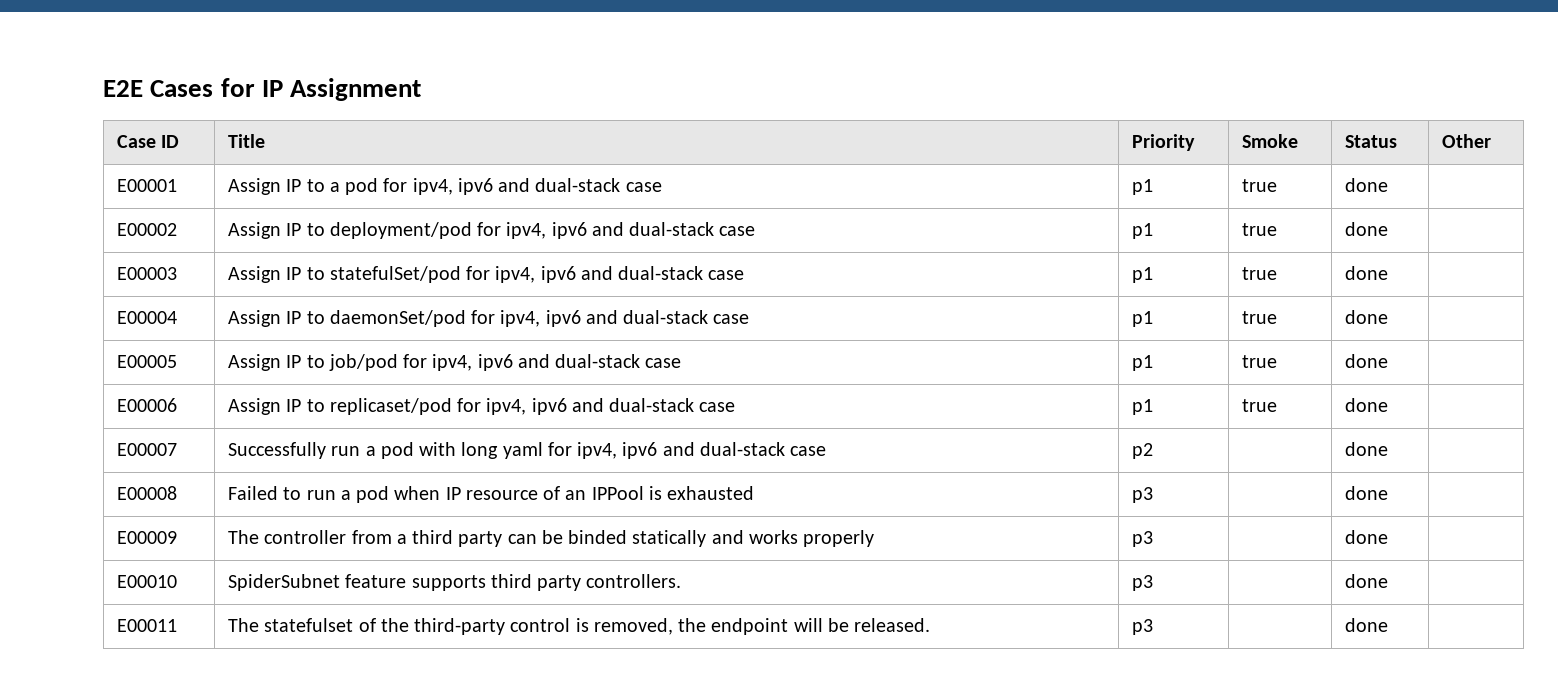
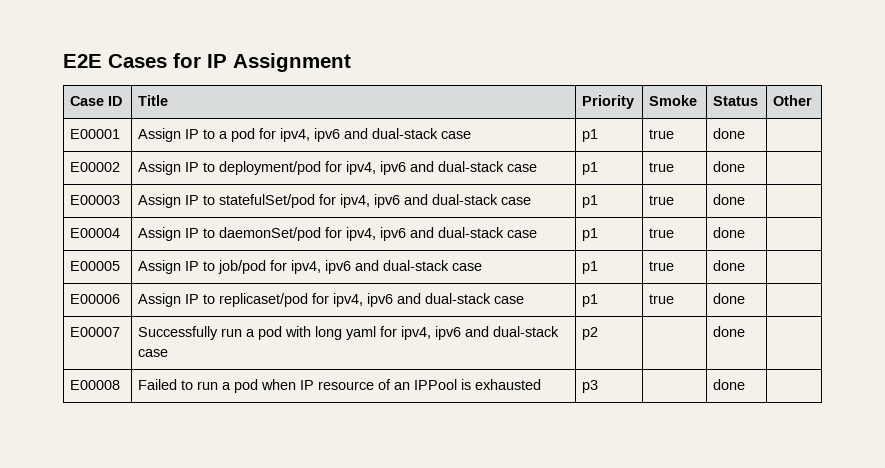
- E00009 | The controller from a third party can be binded statically and works properly | p3 | | done |
- E00010 | SpiderSubnet feature supports third party controllers. | p3 | | done |
- E00011 | The statefulset of the third-party control is removed, the endpoint will be released. | p3 | | done |

